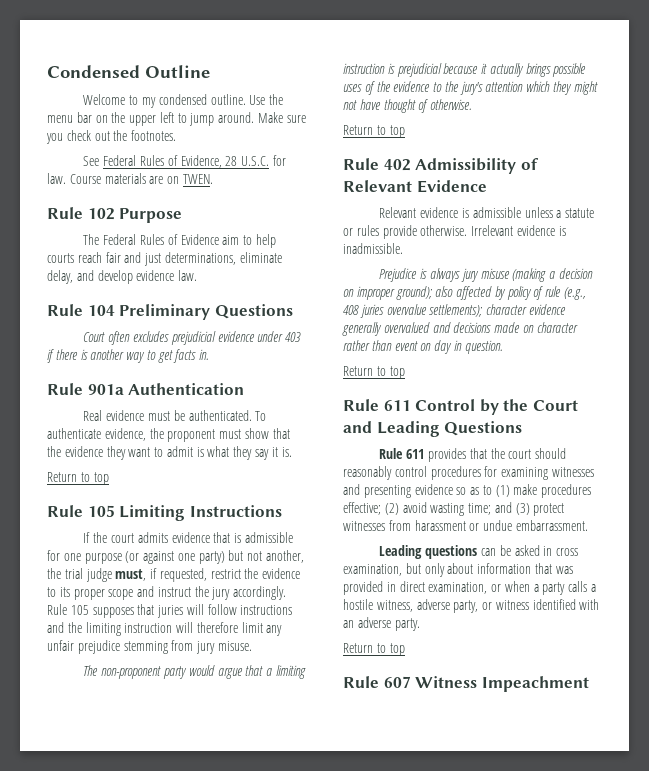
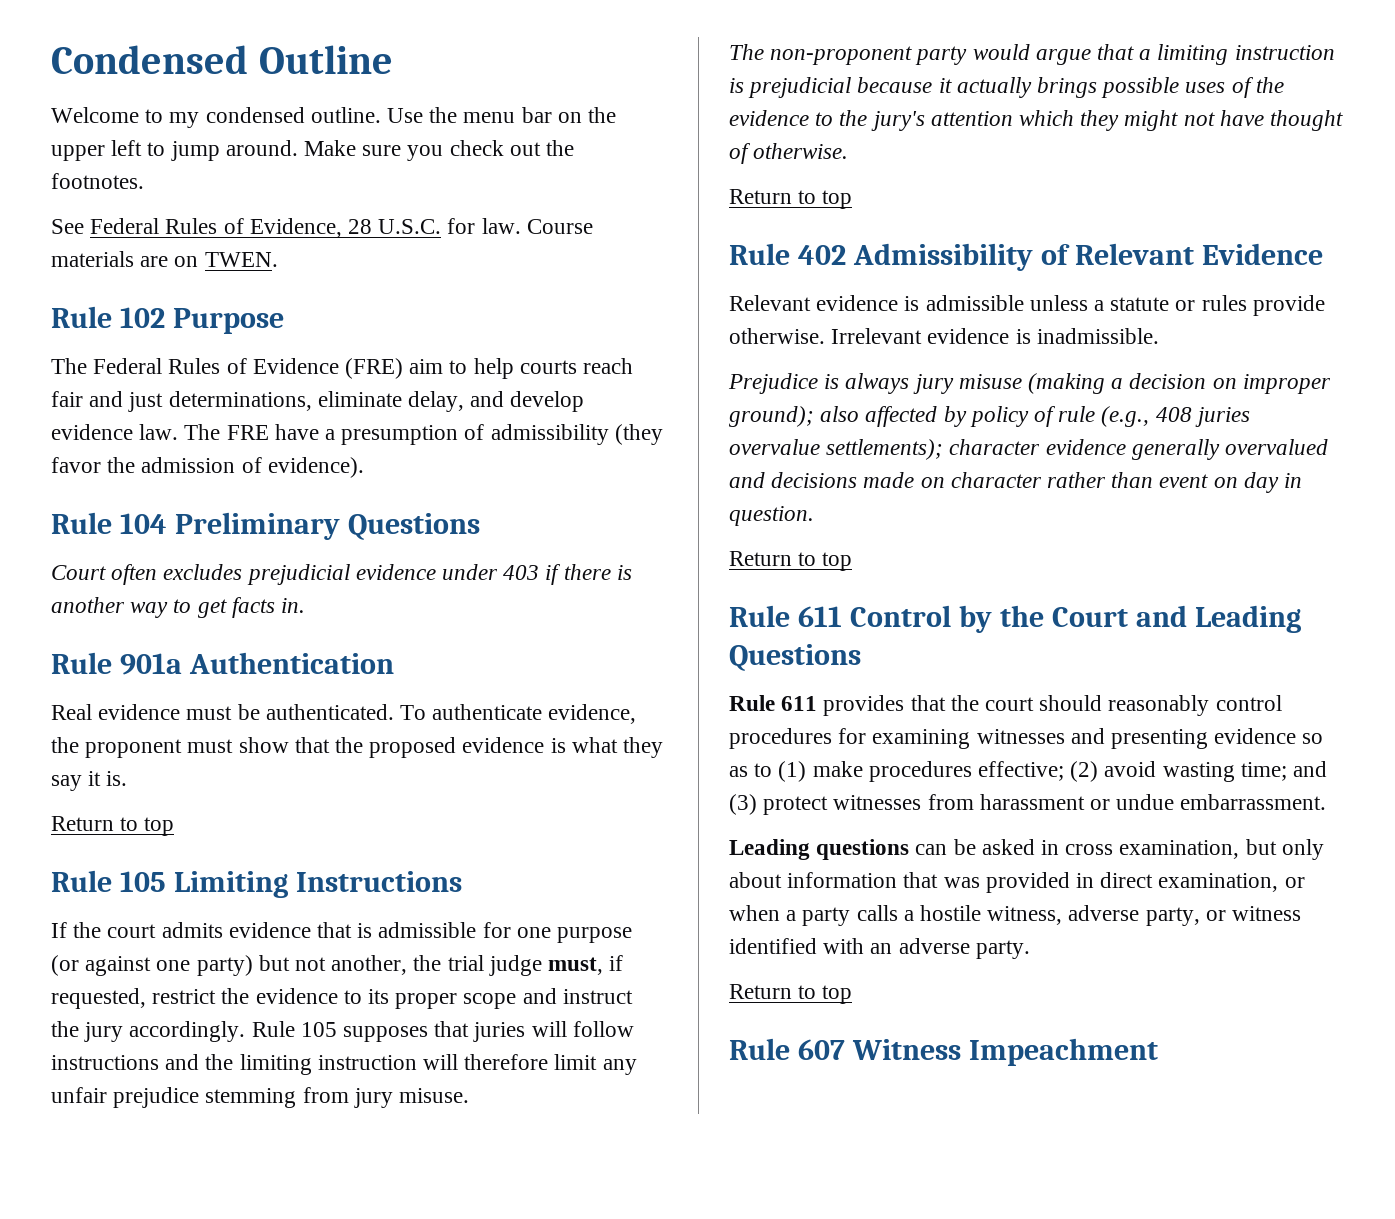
- The Federal Rules of Evidence aim to help courts reach fair and just determinations, eliminate delay, and develop evidence law.
+ The Federal Rules of Evidence (FRE) aim to help courts reach fair and just determinations, eliminate delay, and develop evidence law. The FRE have a presumption of admissibility (they favor the admission of evidence).
- To authenticate evidence, the proponent must show that the evidence they want to admit is what they say it is.
+ To authenticate evidence, the proponent must show that the proposed evidence is what they say it is.

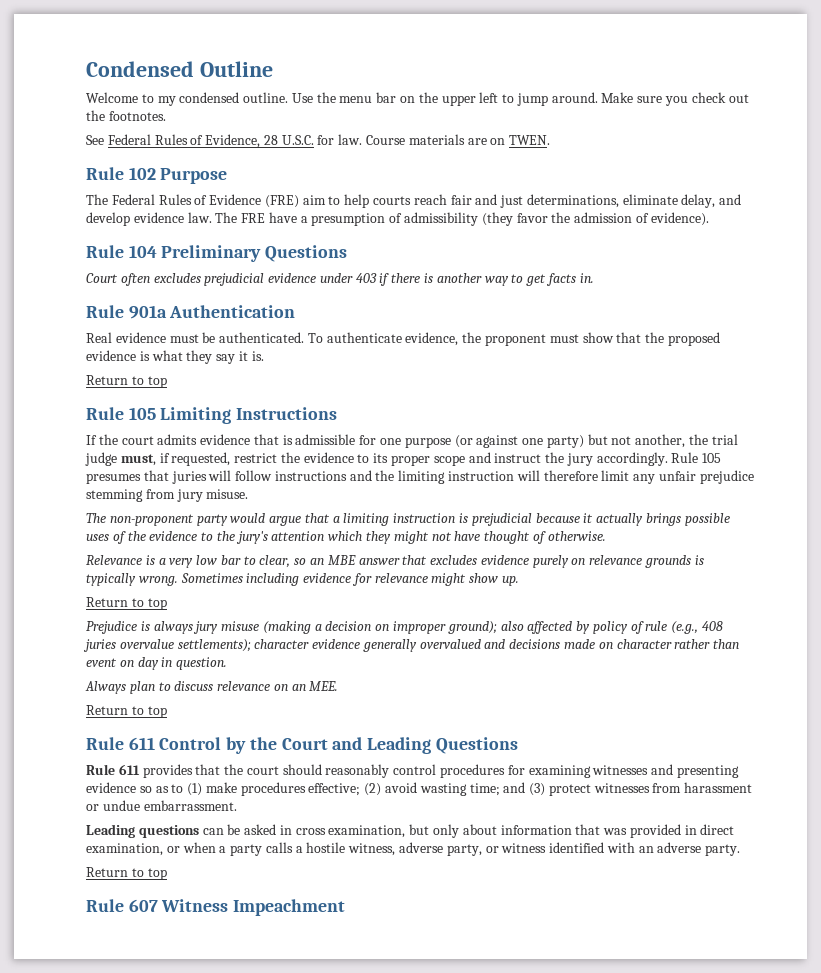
- Rule 105 supposes that juries will follow instructions and the limiting instruction will therefore limit any unfair prejudice stemming from jury misuse.
+ Rule 105 presumes that juries will follow instructions and the limiting instruction will therefore limit any unfair prejudice stemming from jury misuse.
  The non-proponent party would argue that a limiting instruction is prejudicial because it actually brings possible uses of the evidence to the jury's attention which they might not have thought of otherwise.
+ Relevance is a very low bar to clear, so an MBE answer that excludes evidence purely on relevance grounds is typically wrong. Sometimes including evidence for relevance might show up.
  Return to top
- Rule 402 Admissibility of Relevant Evidence
- Relevant evidence is admissible unless a statute or rules provide otherwise. Irrelevant evidence is inadmissible.
+ Always plan to discuss relevance on an MEE.

